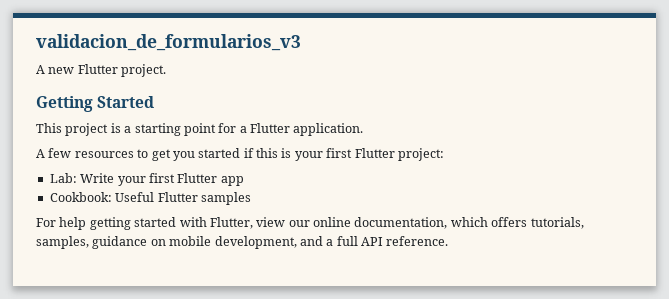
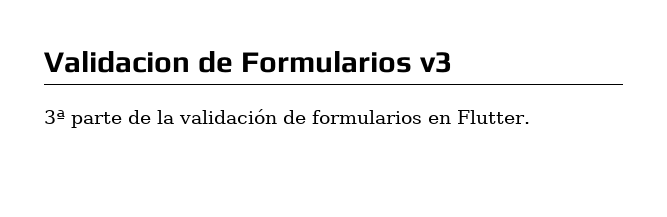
- validacion_de_formularios_v3
- A new Flutter project.
- Getting Started
- This project is a starting point for a Flutter application.
- A few resources to get you started if this is your first Flutter project:
- Lab: Write your first Flutter app
- Cookbook: Useful Flutter samples
- For help getting started with Flutter, view our online documentation, which offers tutorials, samples, guidance on mobile development, and a full API reference.
+ Validacion de Formularios v3
+ 3ª parte de la validación de formularios en Flutter.

